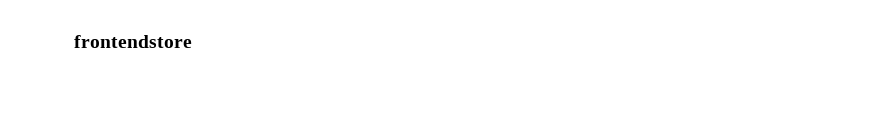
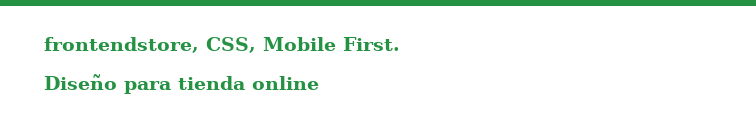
- frontendstore
+ frontendstore, CSS, Mobile First.
+ Diseño para tienda online

